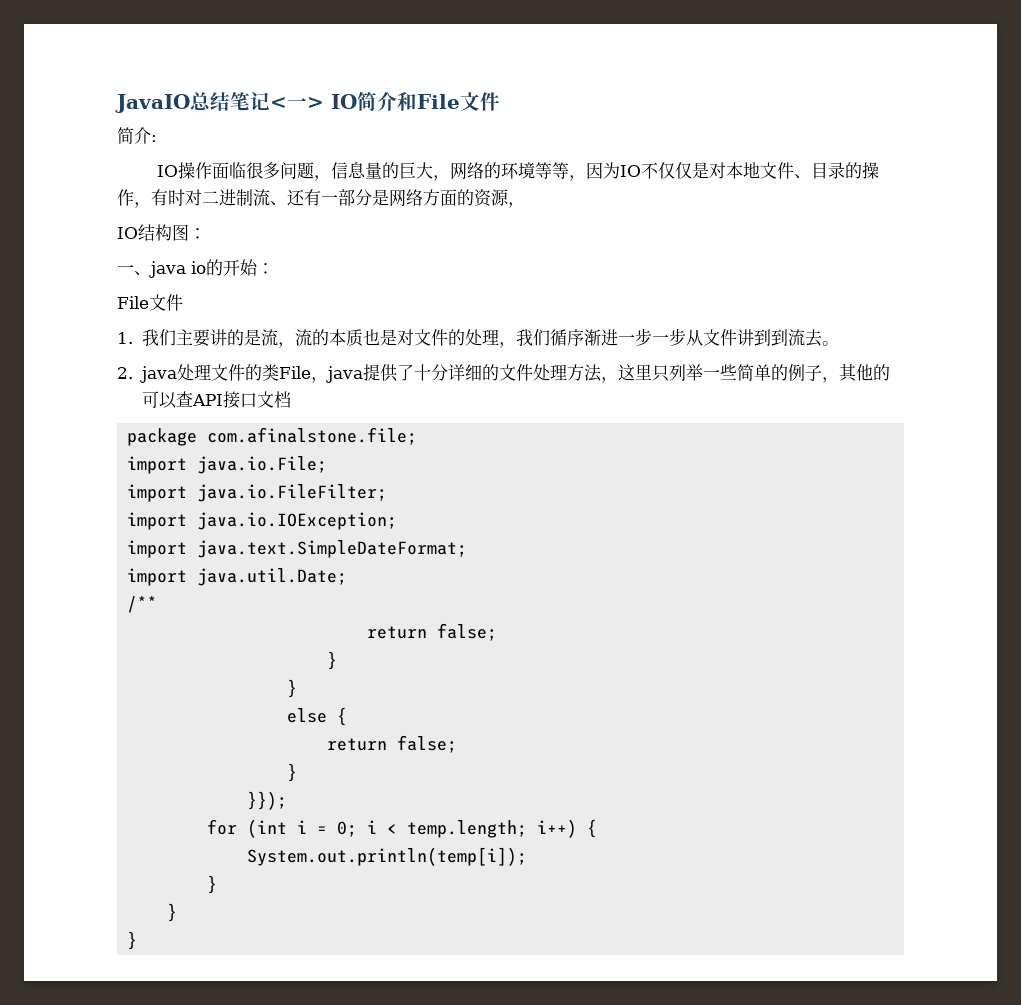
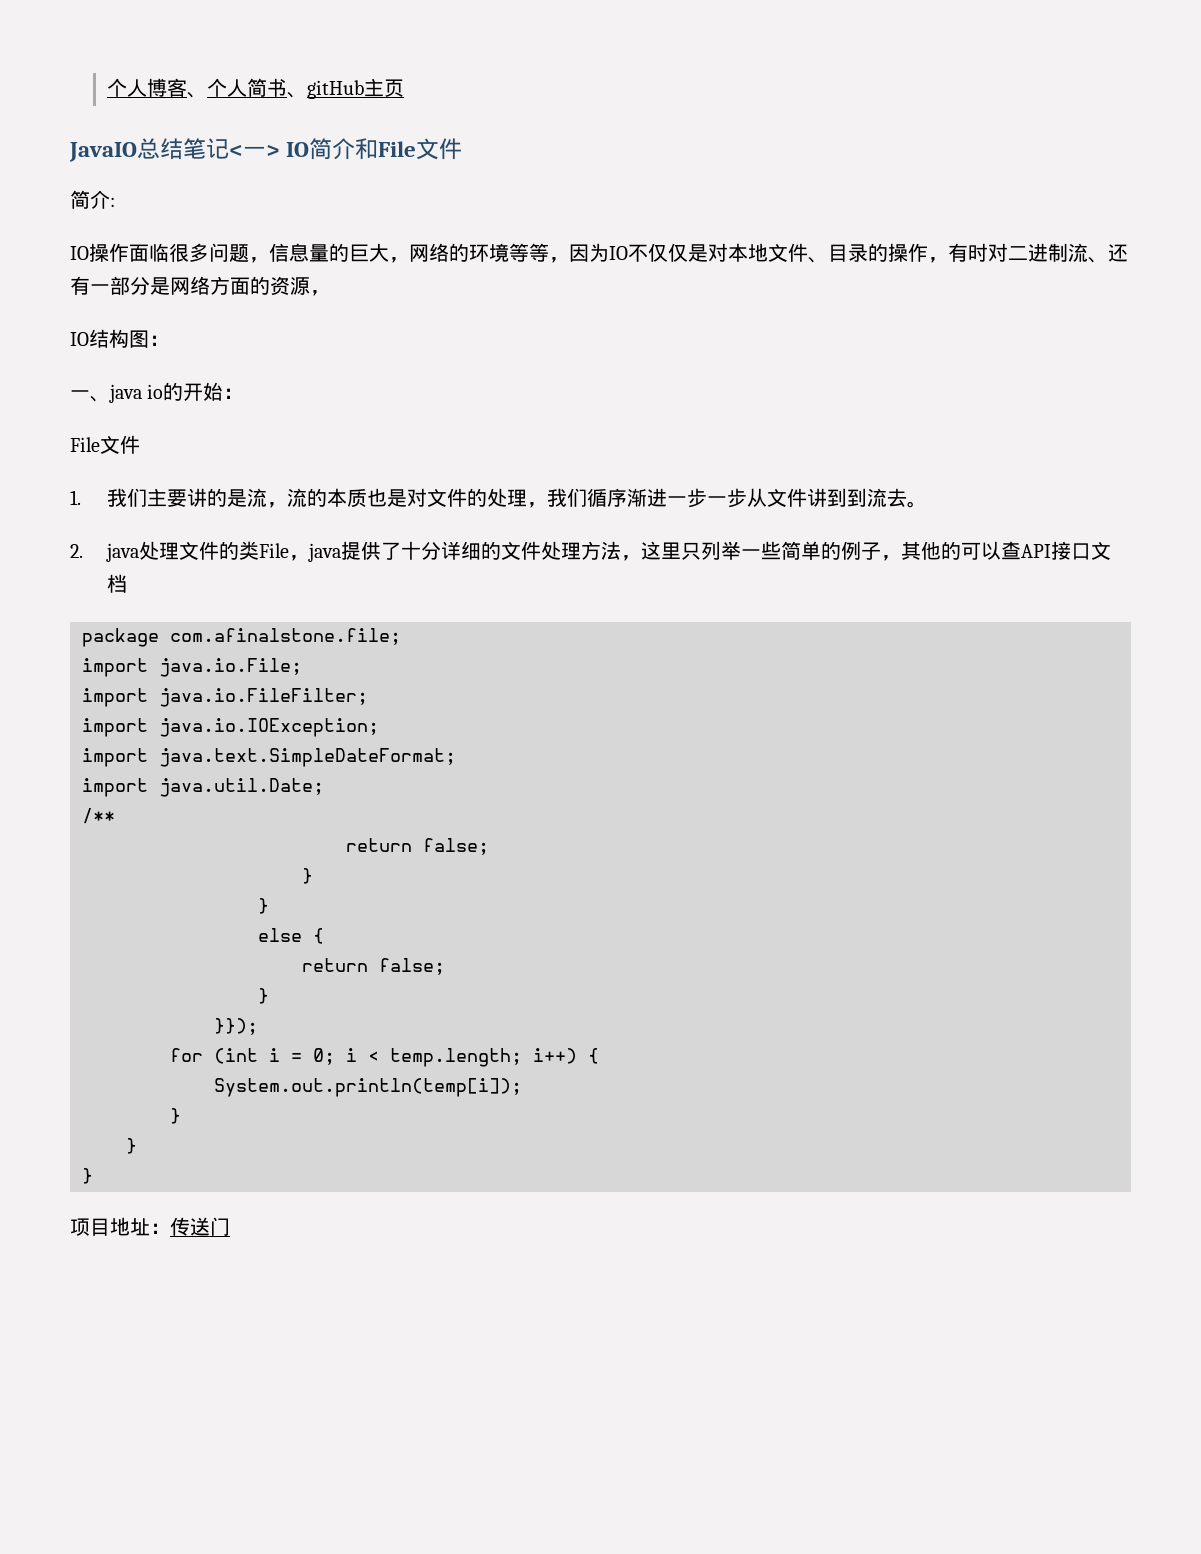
+ 个人博客、个人简书、gitHub主页
+ 项目地址：传送门

